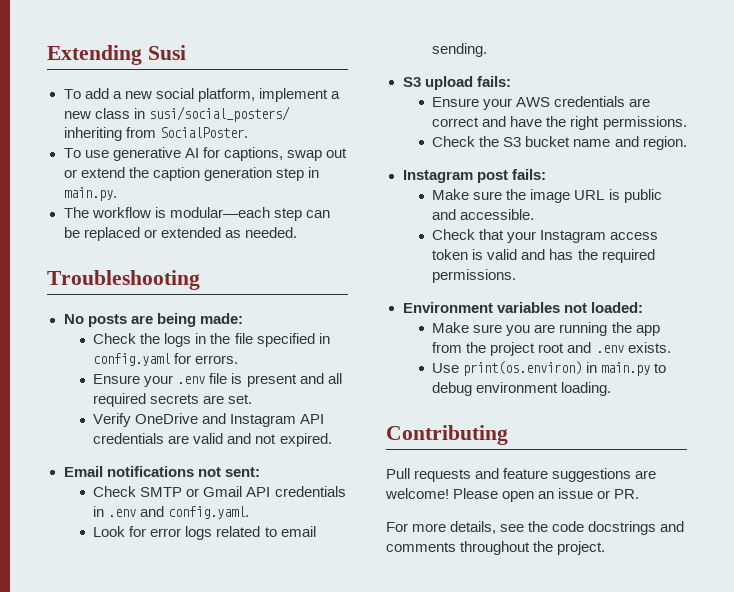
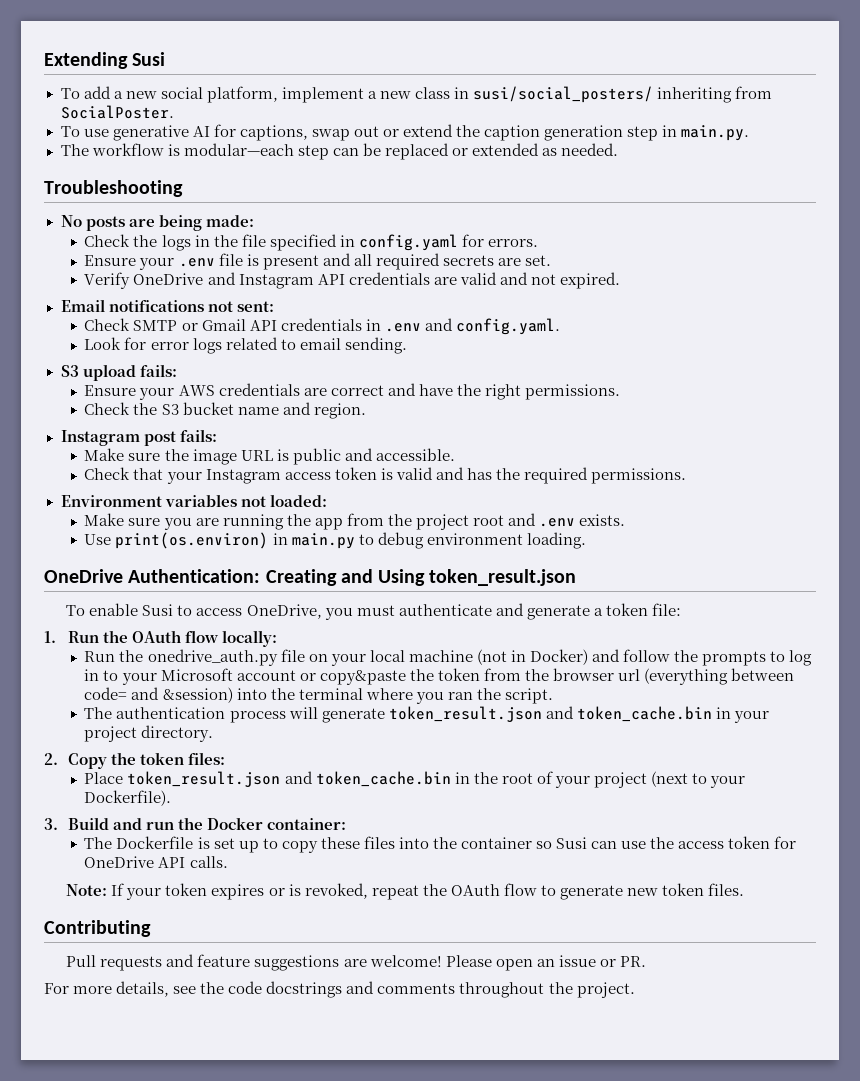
+ OneDrive Authentication: Creating and Using token_result.json
+ To enable Susi to access OneDrive, you must authenticate and generate a token file:
+ 1. Run the OAuth flow locally:
+ Run the onedrive_auth.py file on your local machine (not in Docker) and follow the prompts to log in to your Microsoft account or copy&paste the token from the browser url (everything between code= and &session) into the terminal where you ran the script.
+ The authentication process will generate token_result.json and token_cache.bin in your project directory.
+ 2. Copy the token files:
+ Place token_result.json and token_cache.bin in the root of your project (next to your Dockerfile).
+ 3. Build and run the Docker container:
+ The Dockerfile is set up to copy these files into the container so Susi can use the access token for OneDrive API calls.
+ Note: If your token expires or is revoked, repeat the OAuth flow to generate new token files.

